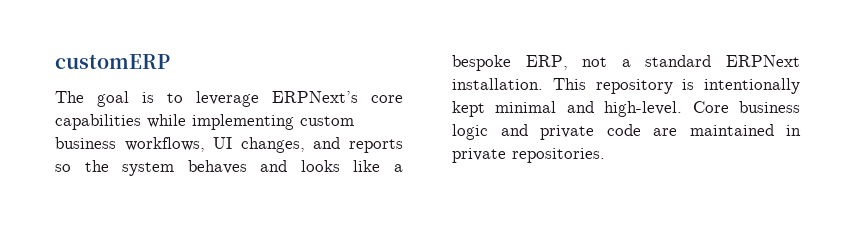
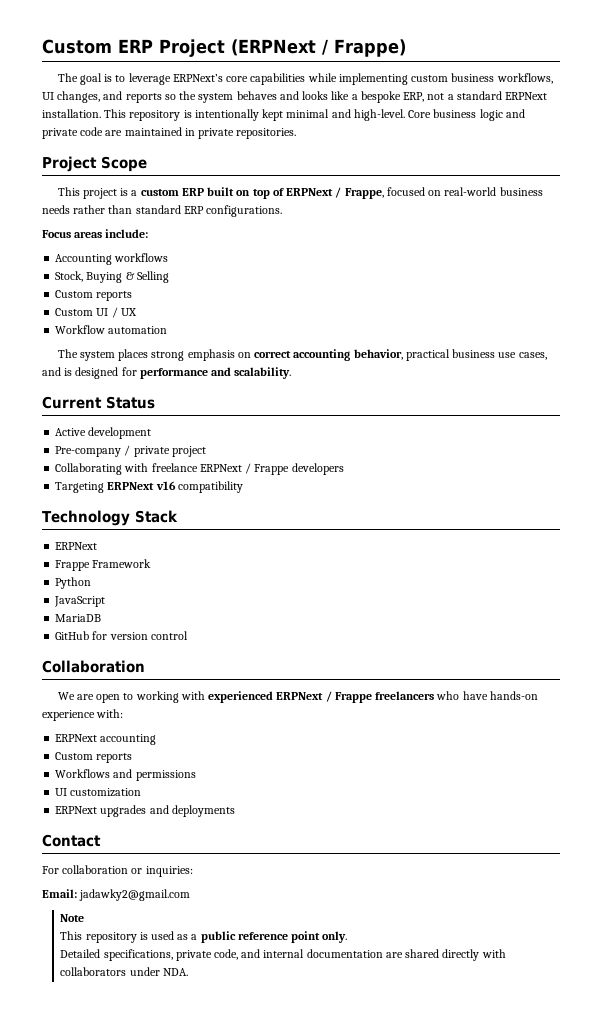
- customERP
+ Custom ERP Project (ERPNext / Frappe)
+ Project Scope
+ This project is a custom ERP built on top of ERPNext / Frappe, focused on real-world business needs rather than standard ERP configurations.
+ Focus areas include:
+ Accounting workflows
+ Stock, Buying & Selling
+ Custom reports
+ Custom UI / UX
+ Workflow automation
+ The system places strong emphasis on correct accounting behavior, practical business use cases, and is designed for performance and scalability.
+ Current Status
+ Active development
+ Pre-company / private project
+ Collaborating with freelance ERPNext / Frappe developers
+ Targeting ERPNext v16 compatibility
+ Technology Stack
+ ERPNext
+ Frappe Framework
+ Python
+ JavaScript
+ MariaDB
+ GitHub for version control
+ Collaboration
+ We are open to working with experienced ERPNext / Frappe freelancers who have hands-on experience with:
+ ERPNext accounting
+ Custom reports
+ Workflows and permissions
+ UI customization
+ ERPNext upgrades and deployments
+ Contact
+ For collaboration or inquiries:
+ Email: jadawky2@gmail.com
+ Note
+ This repository is used as a public reference point only.
+ Detailed specifications, private code, and internal documentation are shared directly with collaborators under NDA.

